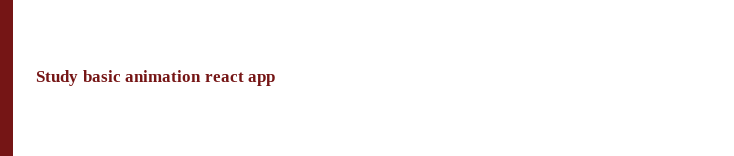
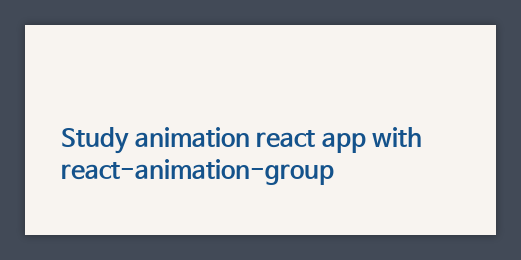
- Study basic animation react app
+ Study animation react app with react-animation-group

